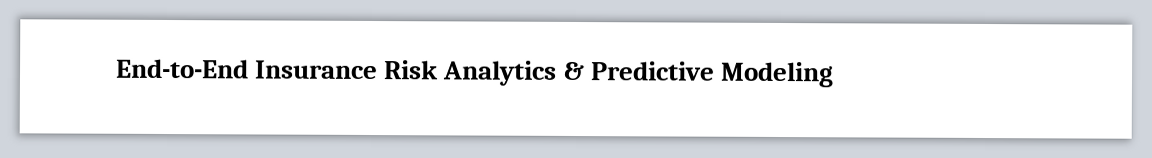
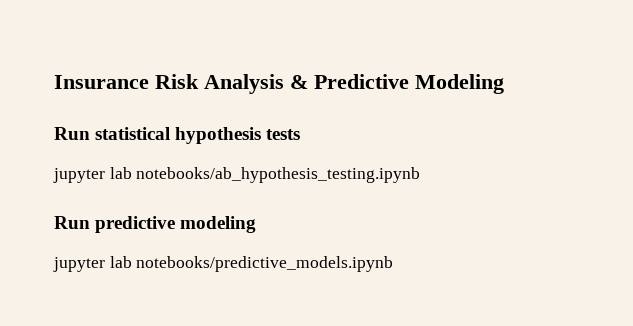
- End-to-End Insurance Risk Analytics & Predictive Modeling
+ Insurance Risk Analysis & Predictive Modeling
+ Run statistical hypothesis tests
+ jupyter lab notebooks/ab_hypothesis_testing.ipynb
+ Run predictive modeling
+ jupyter lab notebooks/predictive_models.ipynb

